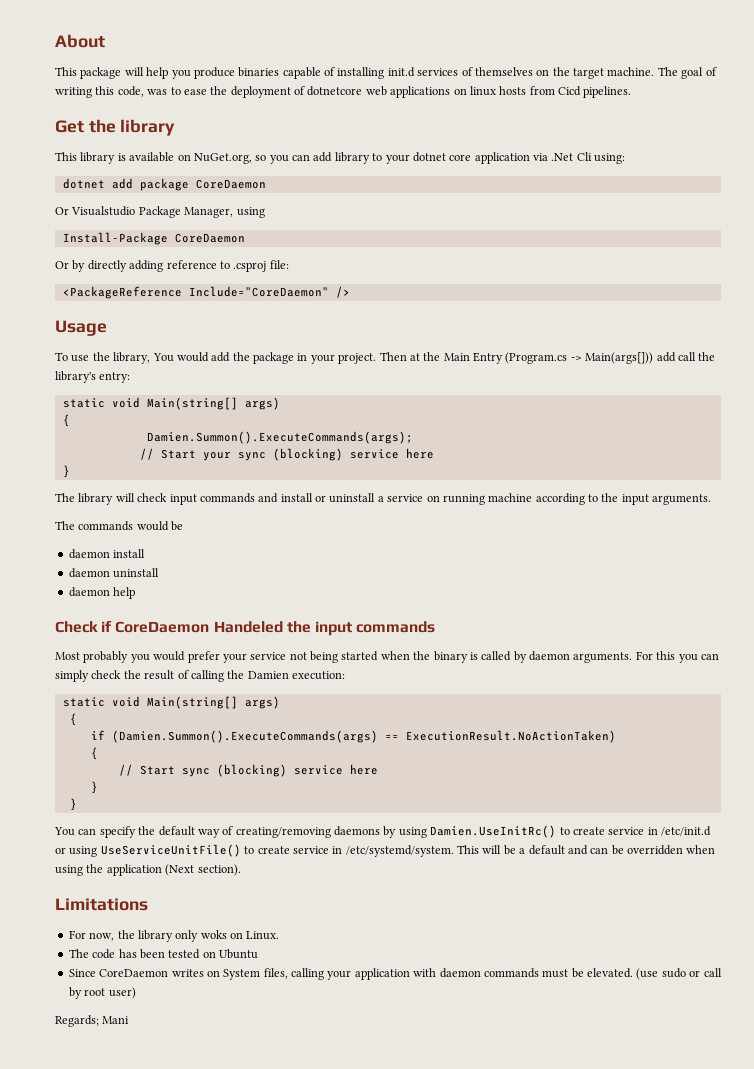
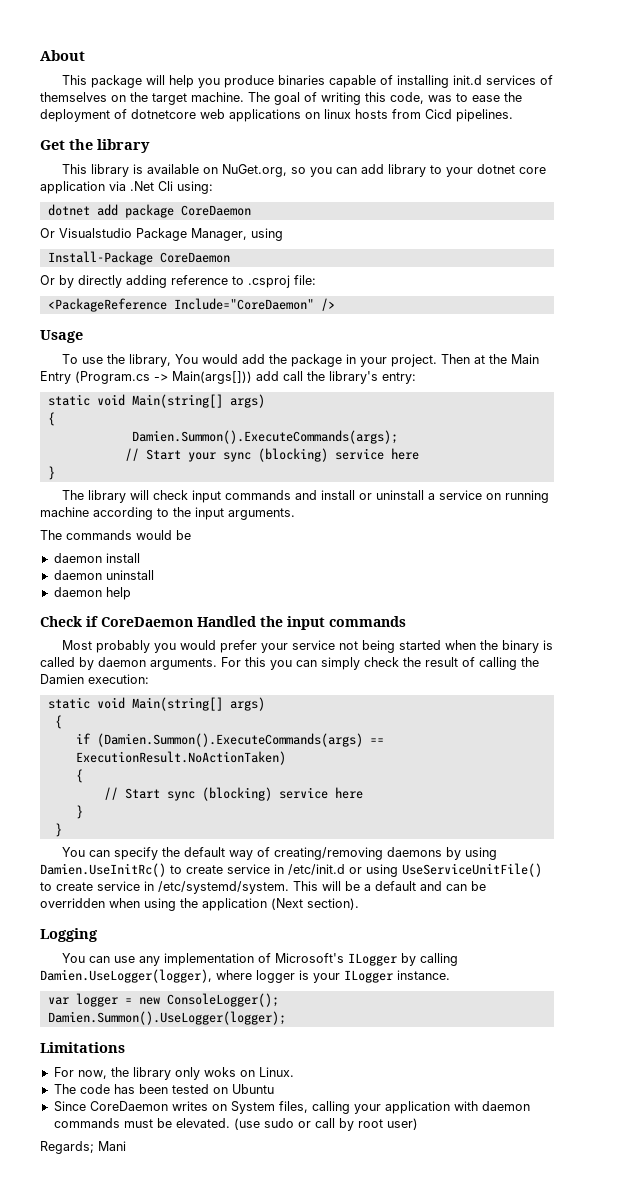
- Check if CoreDaemon Handeled the input commands
+ Check if CoreDaemon Handled the input commands
+ Logging
+ You can use any implementation of Microsoft's ILogger by calling Damien.UseLogger(logger), where logger is your ILogger instance.
+ var logger = new ConsoleLogger();
+ Damien.Summon().UseLogger(logger);

